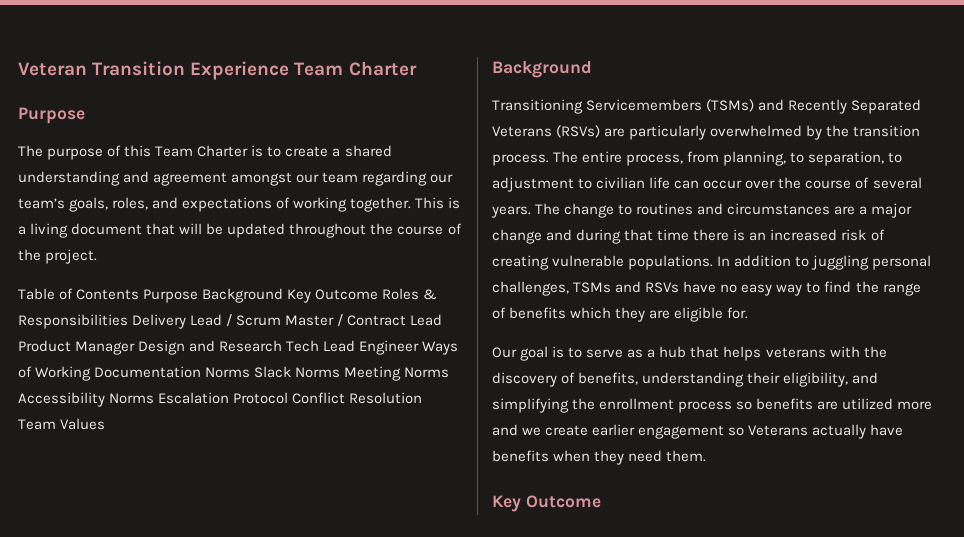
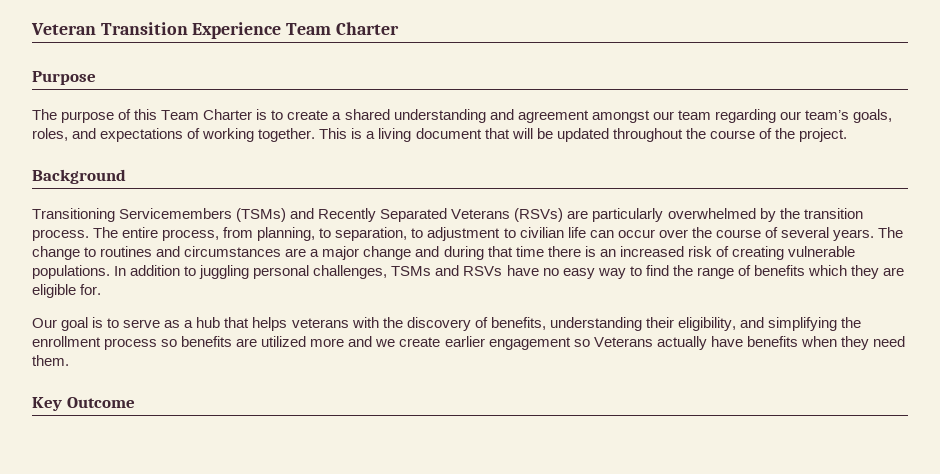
- Table of Contents Purpose Background Key Outcome Roles & Responsibilities Delivery Lead / Scrum Master / Contract Lead Product Manager Design and Research Tech Lead Engineer Ways of Working Documentation Norms Slack Norms Meeting Norms Accessibility Norms Escalation Protocol Conflict Resolution Team Values

